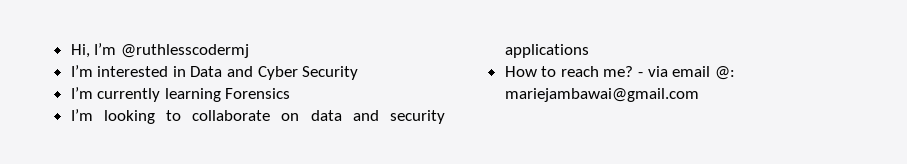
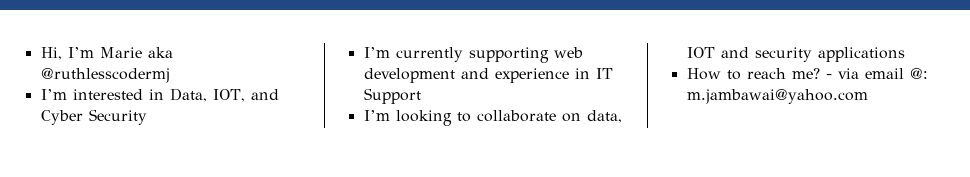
- Hi, I’m @ruthlesscodermj
+ Hi, I’m Marie aka @ruthlesscodermj
- I’m interested in Data and Cyber Security
+ I’m interested in Data, IOT, and Cyber Security
- I’m currently learning Forensics
+ I’m currently supporting web development and experience in IT Support
- I’m looking to collaborate on data and security applications
+ I’m looking to collaborate on data, IOT and security applications
- - via email @: mariejambawai@gmail.com
+ - via email @: m.jambawai@yahoo.com

